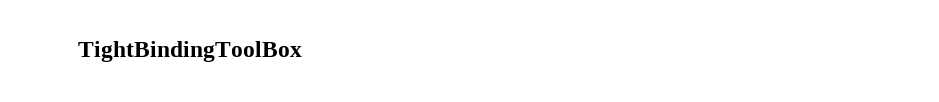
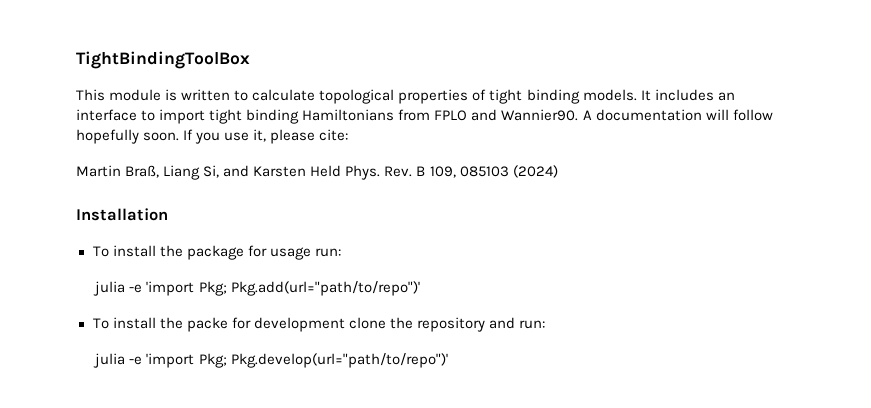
+ This module is written to calculate topological properties of tight binding models. It includes an interface to import tight binding Hamiltonians from FPLO and Wannier90. A documentation will follow hopefully soon. If you use it, please cite:
+ Martin Braß, Liang Si, and Karsten Held Phys. Rev. B 109, 085103 (2024)
+ Installation
+ To install the package for usage run:
+ julia -e 'import Pkg; Pkg.add(url="path/to/repo")'
+ To install the packe for development clone the repository and run:
+ julia -e 'import Pkg; Pkg.develop(url="path/to/repo")'

